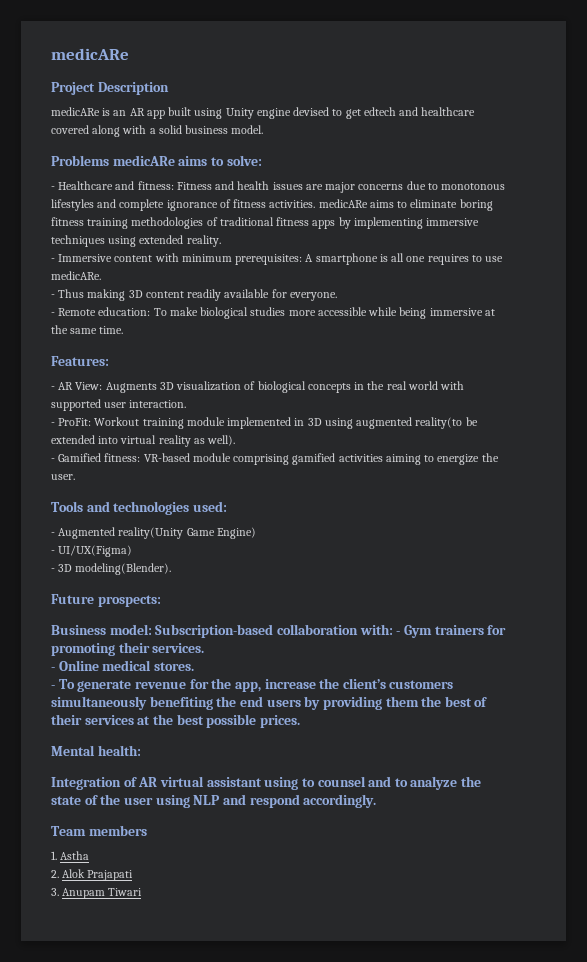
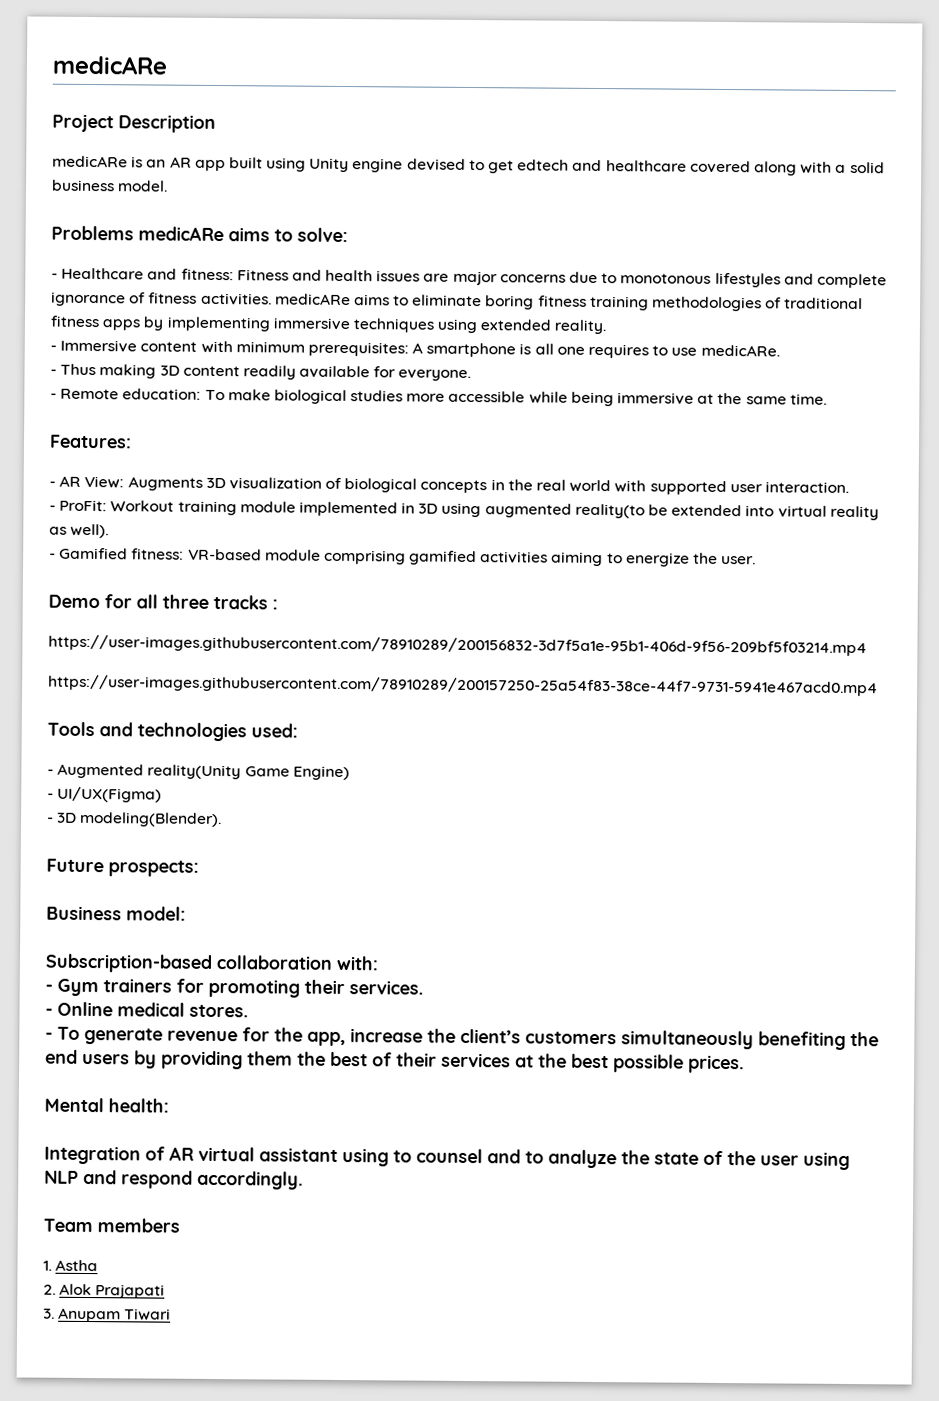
+ Demo for all three tracks :
+ https://user-images.githubusercontent.com/78910289/200156832-3d7f5a1e-95b1-406d-9f56-209bf5f03214.mp4
+ https://user-images.githubusercontent.com/78910289/200157250-25a54f83-38ce-44f7-9731-5941e467acd0.mp4
- Business model: Subscription-based collaboration with: - Gym trainers for promoting their services.
+ Business model:
+ Subscription-based collaboration with:
+ - Gym trainers for promoting their services.

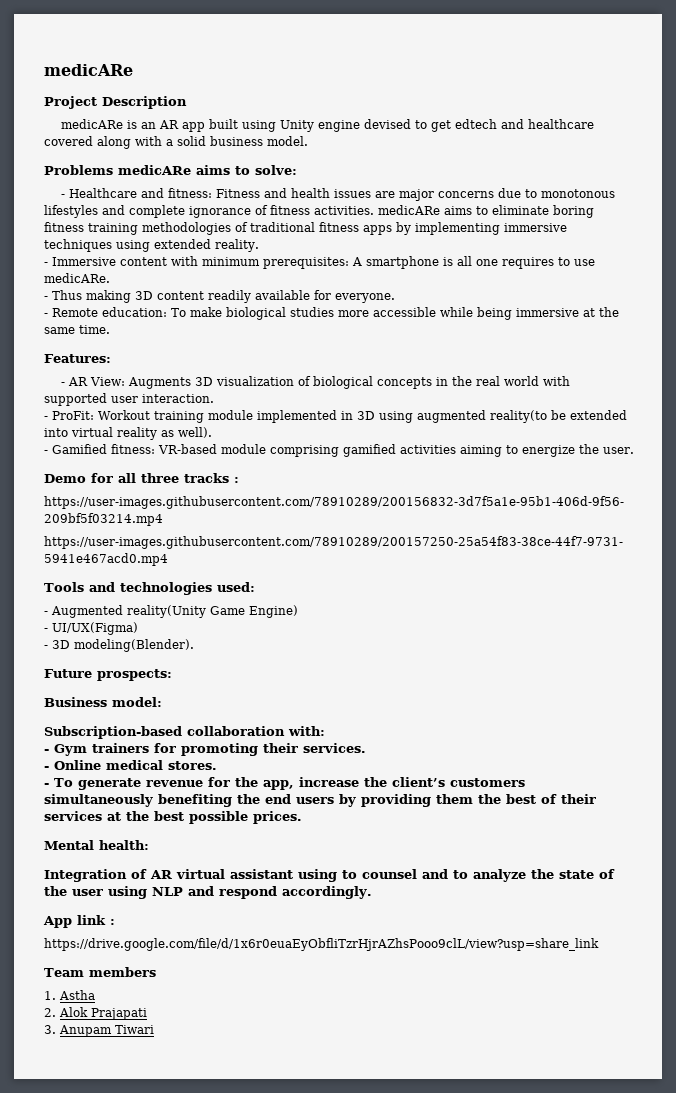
+ App link :
+ https://drive.google.com/file/d/1x6r0euaEyObfliTzrHjrAZhsPooo9clL/view?usp=share_link

